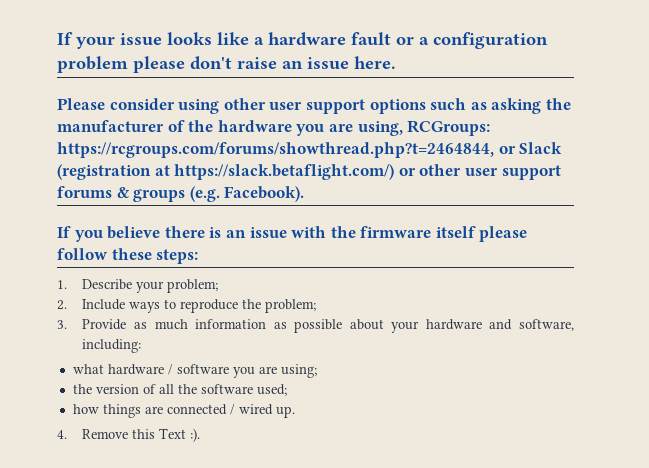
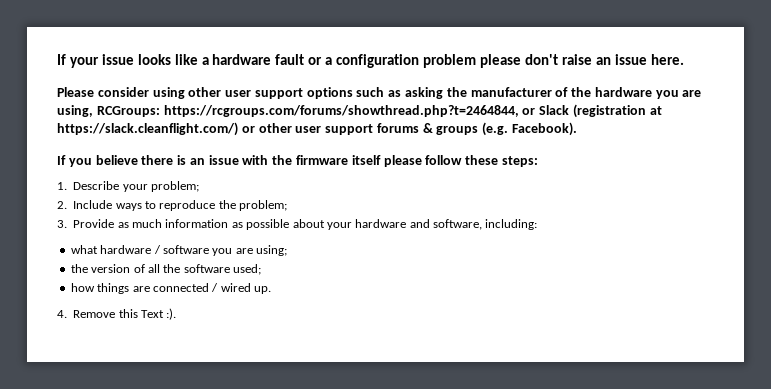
- Please consider using other user support options such as asking the manufacturer of the hardware you are using, RCGroups: https://rcgroups.com/forums/showthread.php?t=2464844, or Slack (registration at https://slack.betaflight.com/) or other user support forums & groups (e.g. Facebook).
+ Please consider using other user support options such as asking the manufacturer of the hardware you are using, RCGroups: https://rcgroups.com/forums/showthread.php?t=2464844, or Slack (registration at https://slack.cleanflight.com/) or other user support forums & groups (e.g. Facebook).

